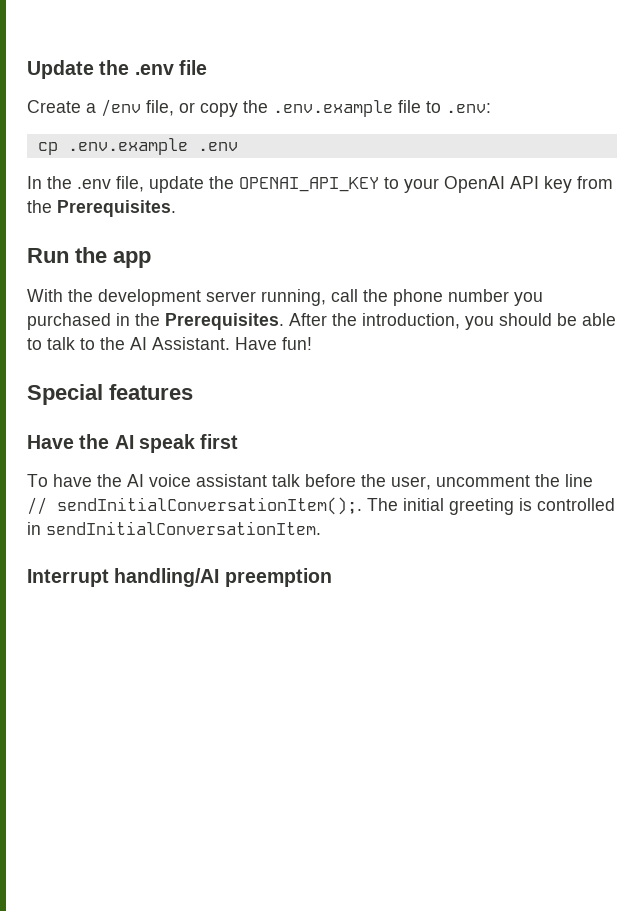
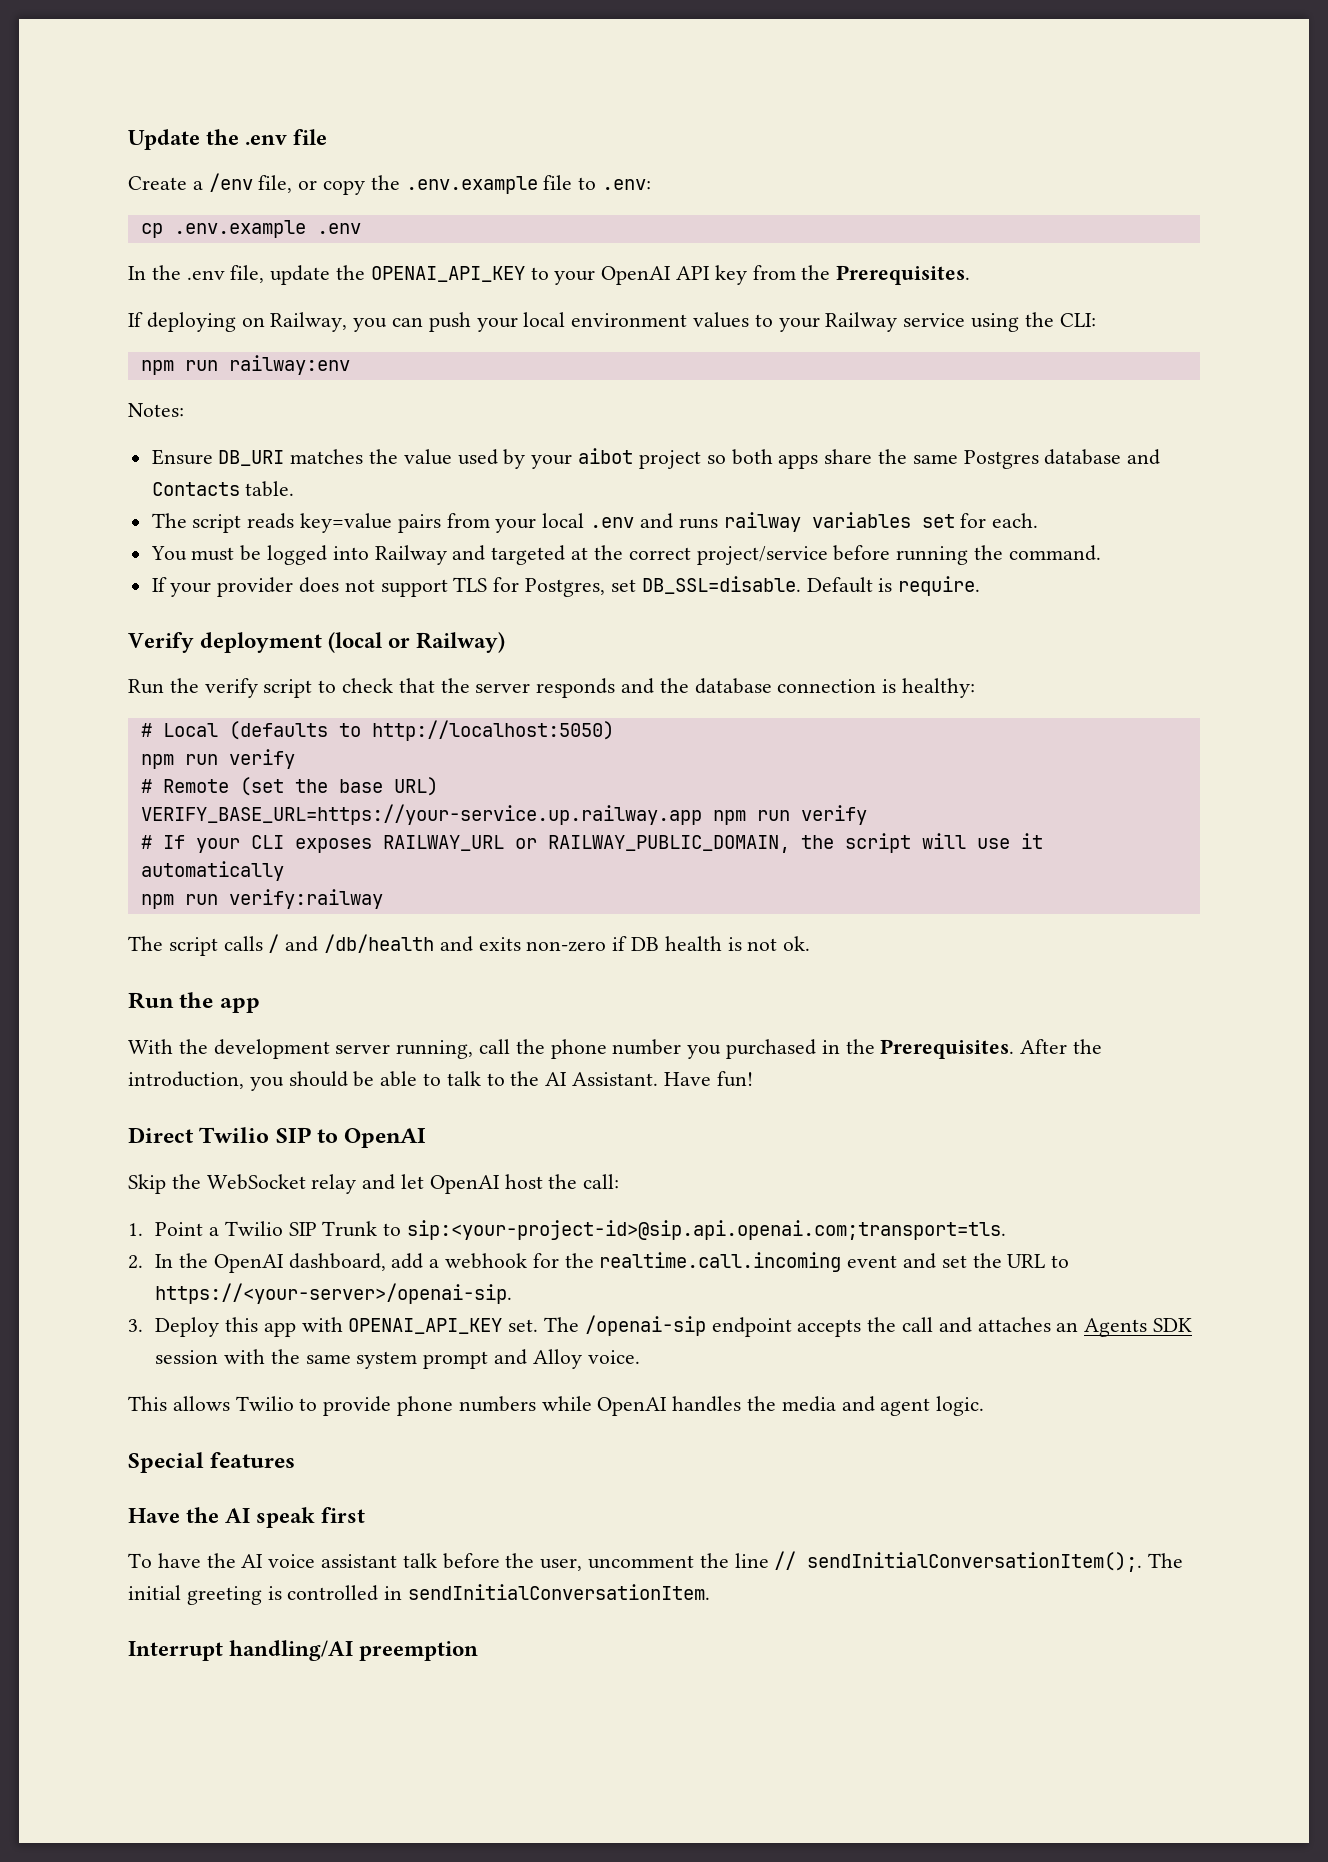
+ If deploying on Railway, you can push your local environment values to your Railway service using the CLI:
+ npm run railway:env
+ Notes:
+ Ensure DB_URI matches the value used by your aibot project so both apps share the same Postgres database and Contacts table.
+ The script reads key=value pairs from your local .env and runs railway variables set for each.
+ You must be logged into Railway and targeted at the correct project/service before running the command.
+ If your provider does not support TLS for Postgres, set DB_SSL=disable. Default is require.
+ Verify deployment (local or Railway)
+ Run the verify script to check that the server responds and the database connection is healthy:
+ # Local (defaults to http://localhost:5050)
+ npm run verify
+ # Remote (set the base URL)
+ VERIFY_BASE_URL=https://your-service.up.railway.app npm run verify
+ # If your CLI exposes RAILWAY_URL or RAILWAY_PUBLIC_DOMAIN, the script will use it automatically
+ npm run verify:railway
+ The script calls / and /db/health and exits non‑zero if DB health is not ok.
+ Direct Twilio SIP to OpenAI
+ Skip the WebSocket relay and let OpenAI host the call:
+ 1. Point a Twilio SIP Trunk to sip:<your-project-id>@sip.api.openai.com;transport=tls.
+ 2. In the OpenAI dashboard, add a webhook for the realtime.call.incoming event and set the URL to https://<your-server>/openai-sip.
+ 3. Deploy this app with OPENAI_API_KEY set. The /openai-sip endpoint accepts the call and attaches an Agents SDK session with the same system prompt and Alloy voice.
+ This allows Twilio to provide phone numbers while OpenAI handles the media and agent logic.

